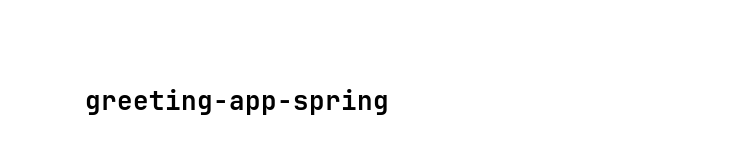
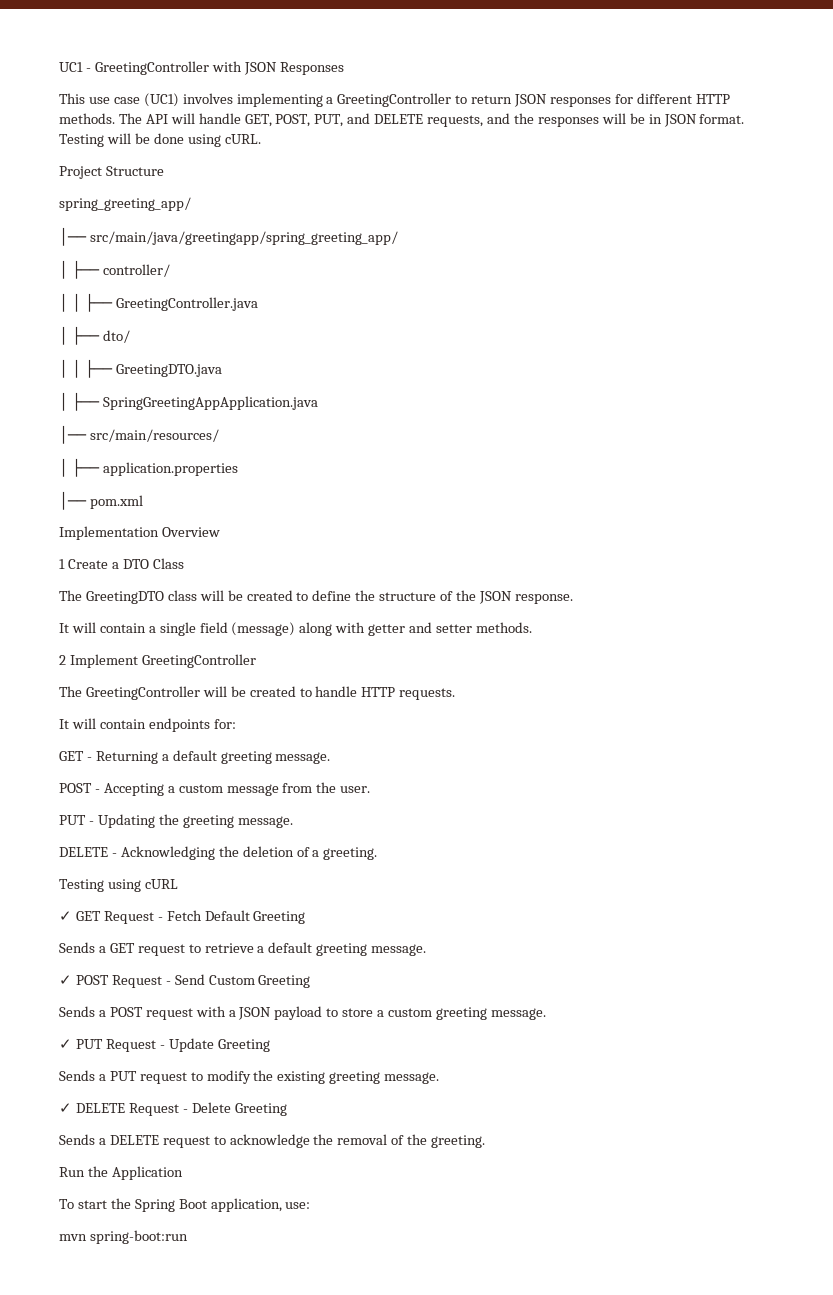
- greeting-app-spring
+ UC1 - GreetingController with JSON Responses
+ This use case (UC1) involves implementing a GreetingController to return JSON responses for different HTTP methods. The API will handle GET, POST, PUT, and DELETE requests, and the responses will be in JSON format. Testing will be done using cURL.
+ Project Structure
+ spring_greeting_app/
+ │── src/main/java/greetingapp/spring_greeting_app/
+ │ ├── controller/
+ │ │ ├── GreetingController.java
+ │ ├── dto/
+ │ │ ├── GreetingDTO.java
+ │ ├── SpringGreetingAppApplication.java
+ │── src/main/resources/
+ │ ├── application.properties
+ │── pom.xml
+ Implementation Overview
+ 1 Create a DTO Class
+ The GreetingDTO class will be created to define the structure of the JSON response.
+ It will contain a single field (message) along with getter and setter methods.
+ 2 Implement GreetingController
+ The GreetingController will be created to handle HTTP requests.
+ It will contain endpoints for:
+ GET - Returning a default greeting message.
+ POST - Accepting a custom message from the user.
+ PUT - Updating the greeting message.
+ DELETE - Acknowledging the deletion of a greeting.
+ Testing using cURL
+ ✓ GET Request - Fetch Default Greeting
+ Sends a GET request to retrieve a default greeting message.
+ ✓ POST Request - Send Custom Greeting
+ Sends a POST request with a JSON payload to store a custom greeting message.
+ ✓ PUT Request - Update Greeting
+ Sends a PUT request to modify the existing greeting message.
+ ✓ DELETE Request - Delete Greeting
+ Sends a DELETE request to acknowledge the removal of the greeting.
+ Run the Application
+ To start the Spring Boot application, use:
+ mvn spring-boot:run

